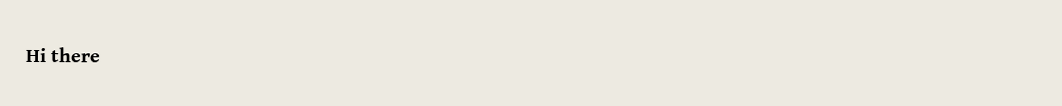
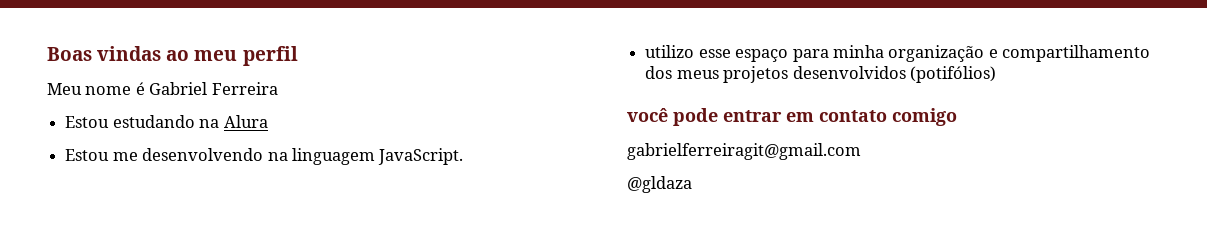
- Hi there
+ Boas vindas ao meu perfil
+ Meu nome é Gabriel Ferreira
+ Estou estudando na Alura
+ Estou me desenvolvendo na linguagem JavaScript.
+ utilizo esse espaço para minha organização e compartilhamento dos meus projetos desenvolvidos (potifólios)
+ você pode entrar em contato comigo
+ gabrielferreiragit@gmail.com
+ @gldaza

